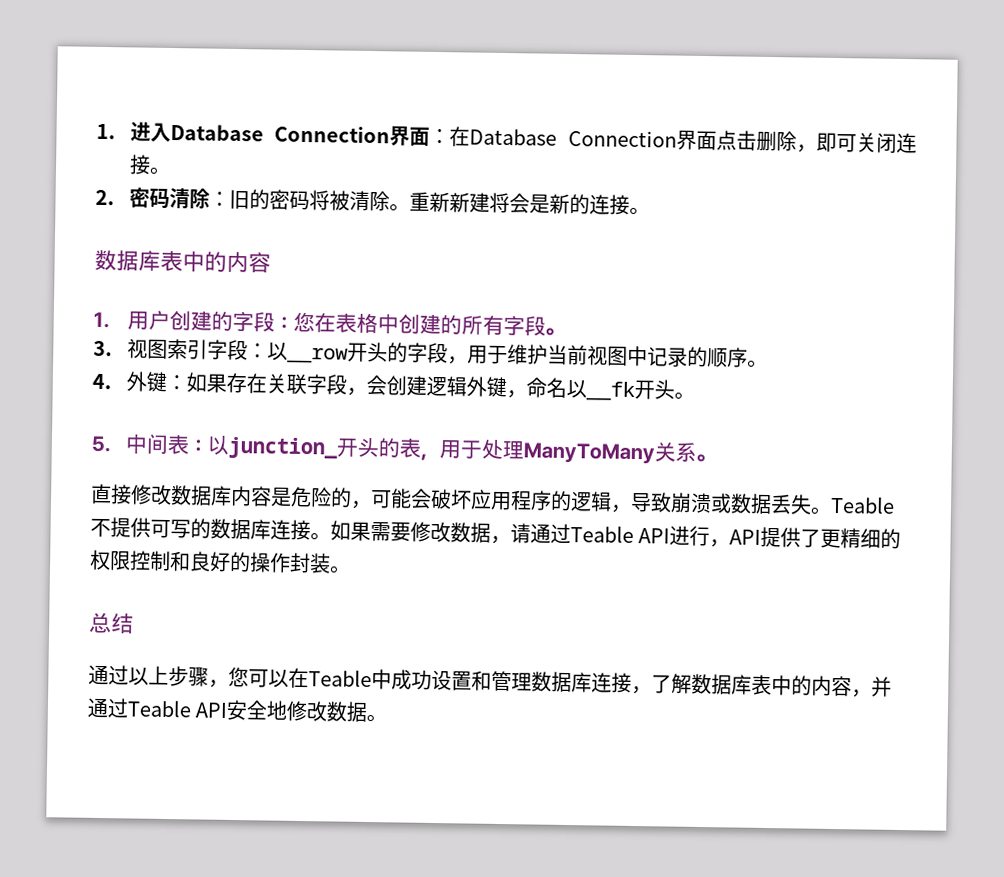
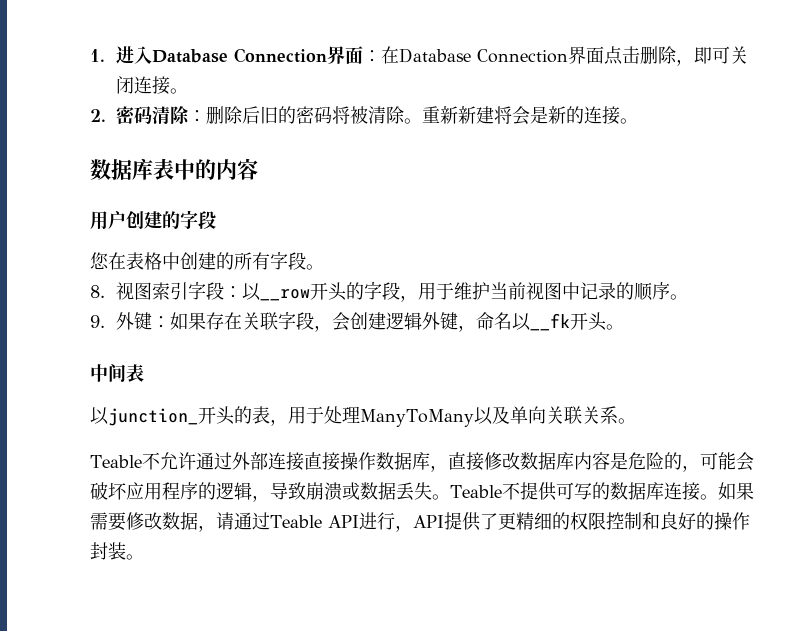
- 2.密码清除：旧的密码将被清除。
+ 2.密码清除：删除后旧的密码将被清除。
- 1.用户创建的字段：您在表格中创建的所有字段。
+ 用户创建的字段
+ 您在表格中创建的所有字段。
- 3.视图索引字段：以__row开头的字段，用于维护当前视图中记录的顺序。
+ 8.视图索引字段：以__row开头的字段，用于维护当前视图中记录的顺序。
- 4.外键：如果存在关联字段，会创建逻辑外键，命名以__fk开头。
+ 9.外键：如果存在关联字段，会创建逻辑外键，命名以__fk开头。
- 5.中间表：以junction_开头的表，用于处理ManyToMany关系。
+ 中间表
+ 以junction_开头的表，用于处理ManyToMany以及单向关联关系。
- 直接修改数据库内容是危险的，可能会破坏应用程序的逻辑，导致崩溃或数据丢失。
+ Teable不允许通过外部连接直接操作数据库，直接修改数据库内容是危险的，可能会破坏应用程序的逻辑，导致崩溃或数据丢失。
- 总结
- 通过以上步骤，您可以在Teable中成功设置和管理数据库连接，了解数据库表中的内容，并通过Teable API安全地修改数据。

